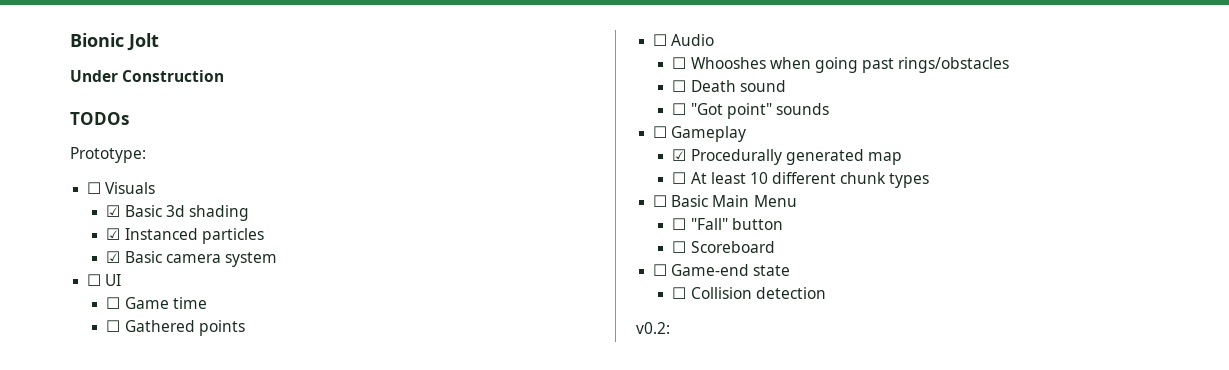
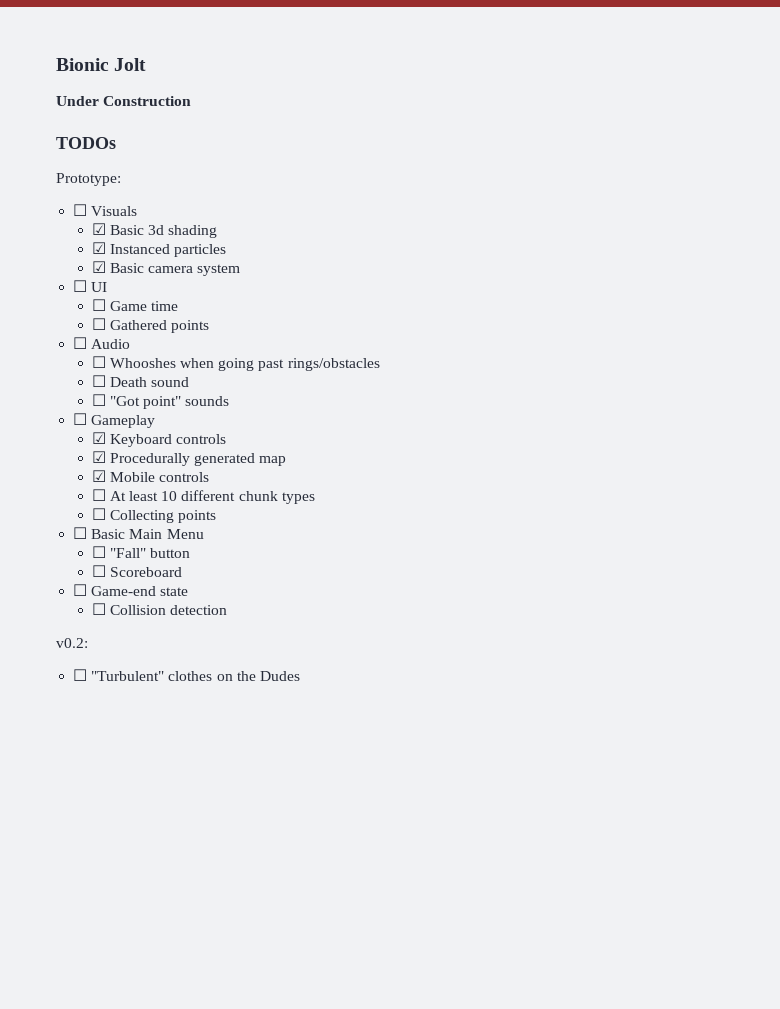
+ ☑ Keyboard controls
+ ☑ Mobile controls
+ ☐ Collecting points
+ ☐ "Turbulent" clothes on the Dudes

